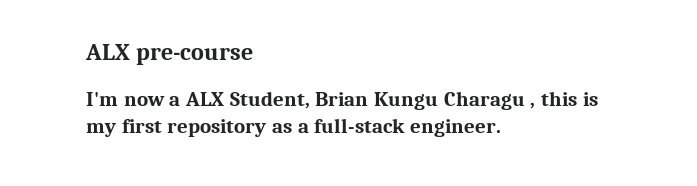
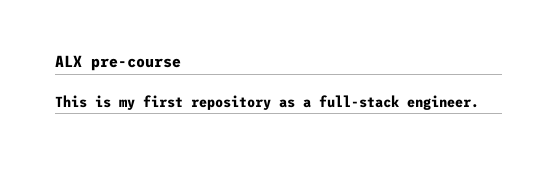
- I'm now a ALX Student, Brian Kungu Charagu , this is my first repository as a full-stack engineer.
+ This is my first repository as a full-stack engineer.

